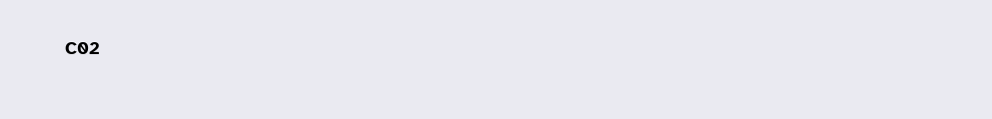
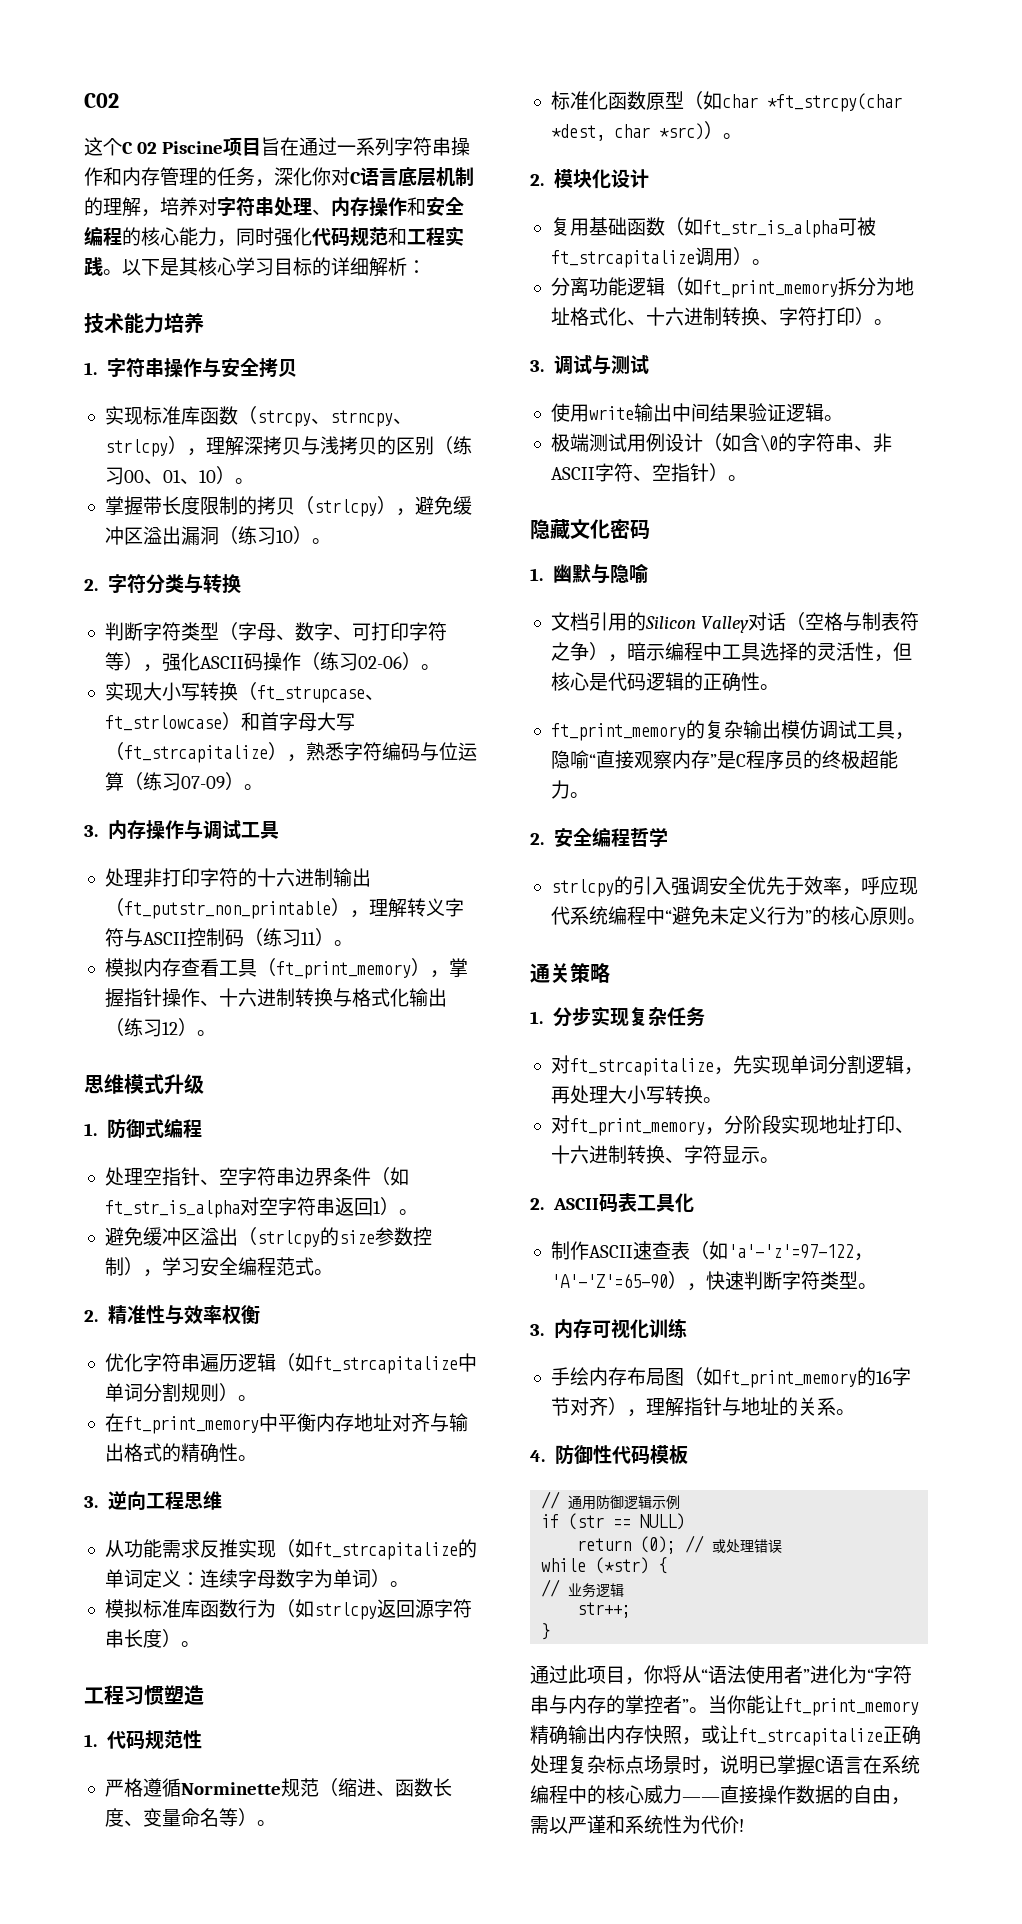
+ 这个C 02 Piscine项目旨在通过一系列字符串操作和内存管理的任务，深化你对C语言底层机制的理解，培养对字符串处理、内存操作和安全编程的核心能力，同时强化代码规范和工程实践。以下是其核心学习目标的详细解析：
+ 技术能力培养
+ 1.字符串操作与安全拷贝
+ 实现标准库函数（strcpy、strncpy、strlcpy），理解深拷贝与浅拷贝的区别（练习00、01、10）。
+ 掌握带长度限制的拷贝（strlcpy），避免缓冲区溢出漏洞（练习10）。
+ 2.字符分类与转换
+ 判断字符类型（字母、数字、可打印字符等），强化ASCII码操作（练习02-06）。
+ 实现大小写转换（ft_strupcase、ft_strlowcase）和首字母大写（ft_strcapitalize），熟悉字符编码与位运算（练习07-09）。
+ 3.内存操作与调试工具
+ 处理非打印字符的十六进制输出（ft_putstr_non_printable），理解转义字符与ASCII控制码（练习11）。
+ 模拟内存查看工具（ft_print_memory），掌握指针操作、十六进制转换与格式化输出（练习12）。
+ 思维模式升级
+ 1.防御式编程
+ 处理空指针、空字符串边界条件（如ft_str_is_alpha对空字符串返回1）。
+ 避免缓冲区溢出（strlcpy的size参数控制），学习安全编程范式。
+ 2.精准性与效率权衡
+ 优化字符串遍历逻辑（如ft_strcapitalize中单词分割规则）。
+ 在ft_print_memory中平衡内存地址对齐与输出格式的精确性。
+ 3.逆向工程思维
+ 从功能需求反推实现（如ft_strcapitalize的单词定义：连续字母数字为单词）。
+ 模拟标准库函数行为（如strlcpy返回源字符串长度）。
+ 工程习惯塑造
+ 1.代码规范性
+ 严格遵循Norminette规范（缩进、函数长度、变量命名等）。
+ 标准化函数原型（如char *ft_strcpy(char *dest, char *src)）。
+ 2.模块化设计
+ 复用基础函数（如ft_str_is_alpha可被ft_strcapitalize调用）。
+ 分离功能逻辑（如ft_print_memory拆分为地址格式化、十六进制转换、字符打印）。
+ 3.调试与测试
+ 使用write输出中间结果验证逻辑。
+ 极端测试用例设计（如含\0的字符串、非ASCII字符、空指针）。
+ 隐藏文化密码
+ 1.幽默与隐喻
+ 文档引用的Silicon Valley对话（空格与制表符之争），暗示编程中工具选择的灵活性，但核心是代码逻辑的正确性。
+ ft_print_memory的复杂输出模仿调试工具，隐喻“直接观察内存”是C程序员的终极超能力。
+ 2.安全编程哲学
+ strlcpy的引入强调安全优先于效率，呼应现代系统编程中“避免未定义行为”的核心原则。
+ 通关策略
+ 1.分步实现复杂任务
+ 对ft_strcapitalize，先实现单词分割逻辑，再处理大小写转换。
+ 对ft_print_memory，分阶段实现地址打印、十六进制转换、字符显示。
+ 2. ASCII码表工具化
+ 制作ASCII速查表（如'a'-'z'=97-122，'A'-'Z'=65-90），快速判断字符类型。
+ 3.内存可视化训练
+ 手绘内存布局图（如ft_print_memory的16字节对齐），理解指针与地址的关系。
+ 4.防御性代码模板
+ // 通用防御逻辑示例
+ if (str == NULL)
+ return (0); // 或处理错误
+ while (*str) {
+ // 业务逻辑
+ str++;
+ }
+ 通过此项目，你将从“语法使用者”进化为“字符串与内存的掌控者”。当你能让ft_print_memory精确输出内存快照，或让ft_strcapitalize正确处理复杂标点场景时，说明已掌握C语言在系统编程中的核心威力——直接操作数据的自由，需以严谨和系统性为代价!

